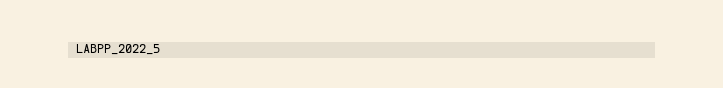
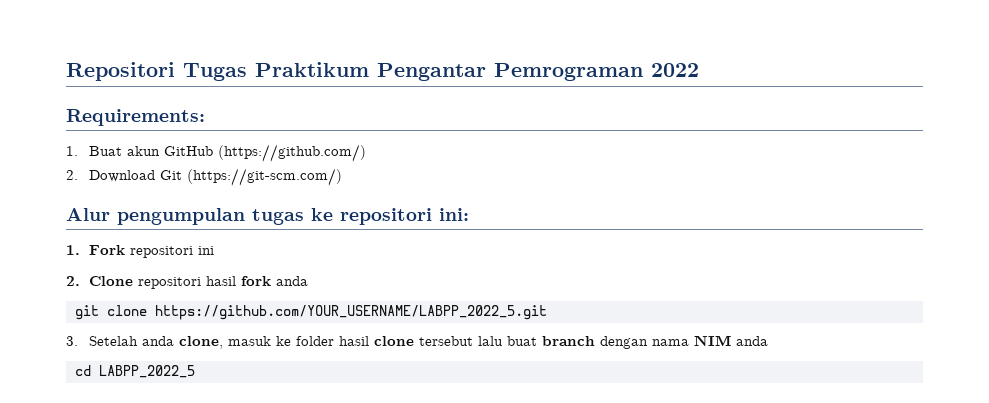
- LABPP_2022_5
+ Repositori Tugas Praktikum Pengantar Pemrograman 2022
+ Requirements:
+ 1. Buat akun GitHub (https://github.com/)
+ 2. Download Git (https://git-scm.com/)
+ Alur pengumpulan tugas ke repositori ini:
+ 1. Fork repositori ini
+ 2. Clone repositori hasil fork anda
+ git clone https://github.com/YOUR_USERNAME/LABPP_2022_5.git
+ 3. Setelah anda clone, masuk ke folder hasil clone tersebut lalu buat branch dengan nama NIM anda
+ cd LABPP_2022_5

